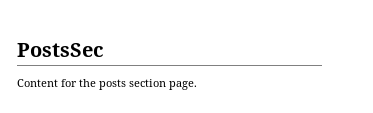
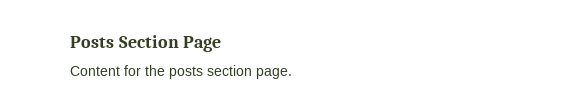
- PostsSec
+ Posts Section Page

